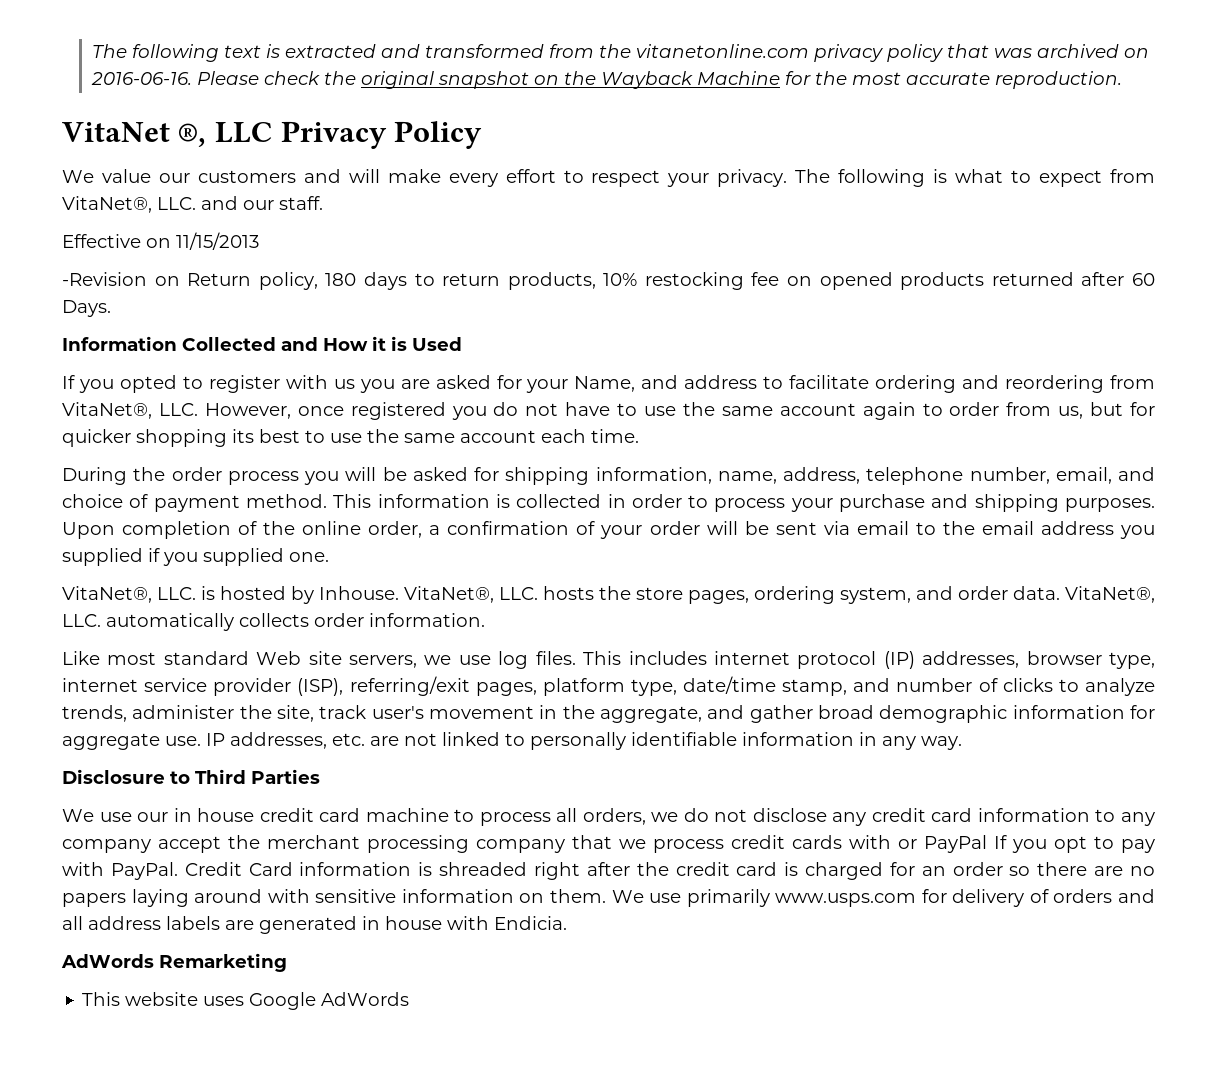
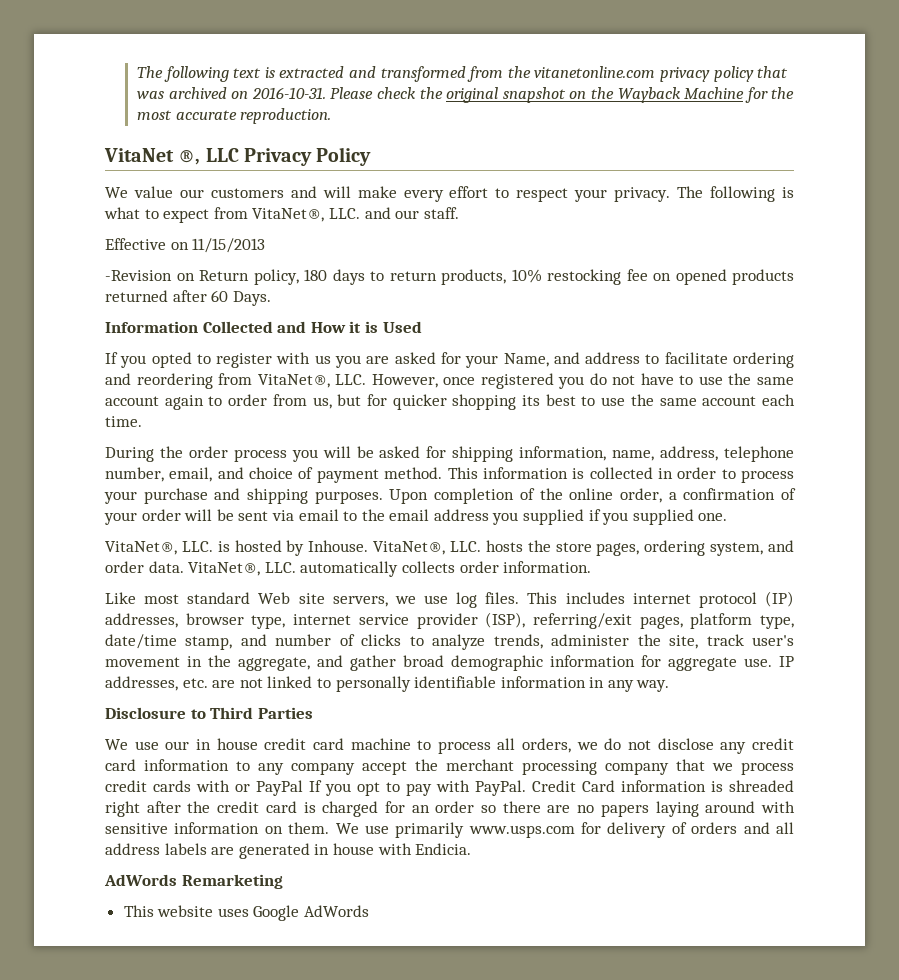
- The following text is extracted and transformed from the vitanetonline.com privacy policy that was archived on 2016-06-16.
+ The following text is extracted and transformed from the vitanetonline.com privacy policy that was archived on 2016-10-31.

